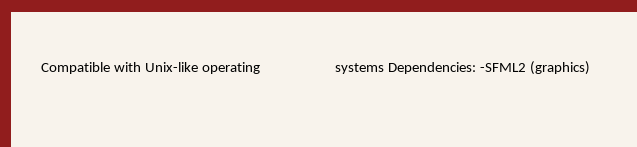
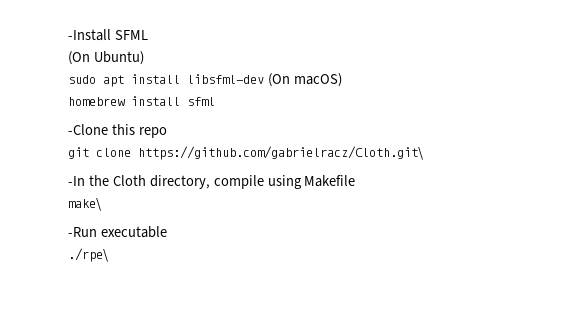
- Compatible with Unix-like operating systems Dependencies: -SFML2 (graphics)
+ -Install SFML
+ (On Ubuntu)
+ sudo apt install libsfml-dev (On macOS)
+ homebrew install sfml
+ -Clone this repo
+ git clone https://github.com/gabrielracz/Cloth.git\
+ -In the Cloth directory, compile using Makefile
+ make\
+ -Run executable
+ ./rpe\

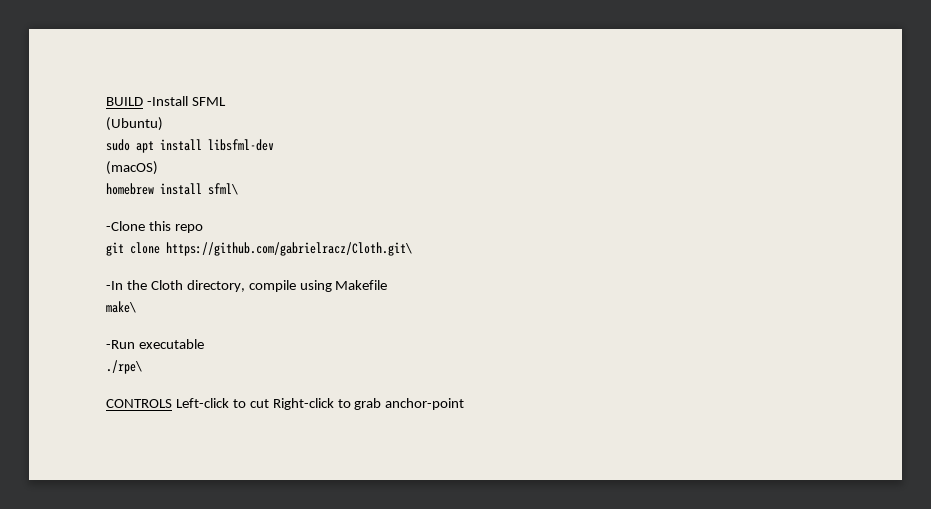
- -Install SFML
+ BUILD -Install SFML
- (On Ubuntu)
+ (Ubuntu)
- sudo apt install libsfml-dev (On macOS)
+ sudo apt install libsfml-dev
+ (macOS)
- homebrew install sfml
+ homebrew install sfml\
+ CONTROLS Left-click to cut Right-click to grab anchor-point

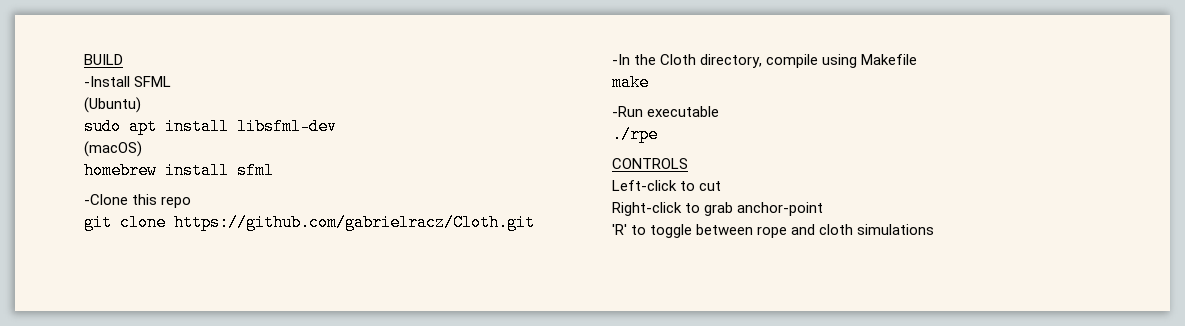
- BUILD -Install SFML
+ BUILD
+ -Install SFML
- homebrew install sfml\
+ homebrew install sfml
- git clone https://github.com/gabrielracz/Cloth.git\
+ git clone https://github.com/gabrielracz/Cloth.git
- make\
+ make
- ./rpe\
+ ./rpe
- CONTROLS Left-click to cut Right-click to grab anchor-point
+ CONTROLS
+ Left-click to cut
+ Right-click to grab anchor-point
+ 'R' to toggle between rope and cloth simulations

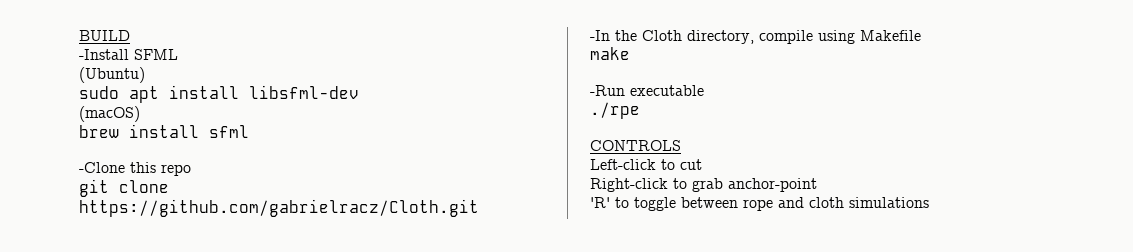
- homebrew install sfml
+ brew install sfml

